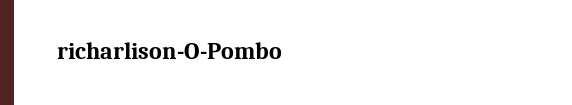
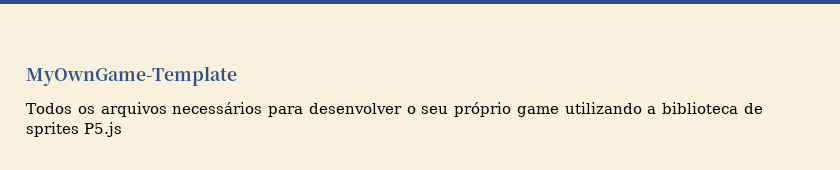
- richarlison-O-Pombo
+ MyOwnGame-Template
+ Todos os arquivos necessários para desenvolver o seu próprio game utilizando a biblioteca de sprites P5.js

